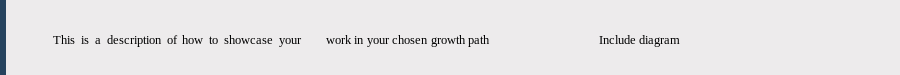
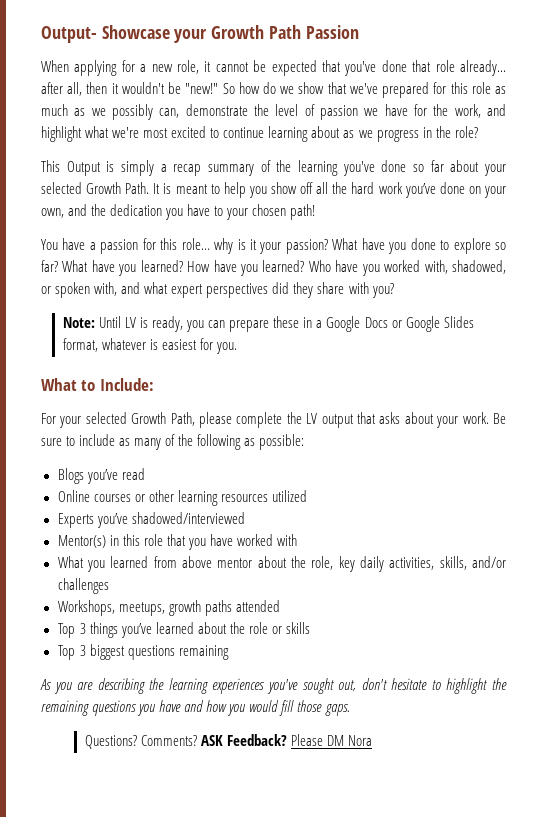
- This is a description of how to showcase your work in your chosen growth path
- Include diagram
+ Output- Showcase your Growth Path Passion
+ When applying for a new role, it cannot be expected that you've done that role already... after all, then it wouldn't be "new!" So how do we show that we've prepared for this role as much as we possibly can, demonstrate the level of passion we have for the work, and highlight what we're most excited to continue learning about as we progress in the role?
+ This Output is simply a recap summary of the learning you've done so far about your selected Growth Path. It is meant to help you show off all the hard work you’ve done on your own, and the dedication you have to your chosen path!
+ You have a passion for this role… why is it your passion? What have you done to explore so far? What have you learned? How have you learned? Who have you worked with, shadowed, or spoken with, and what expert perspectives did they share with you?
+ Note: Until LV is ready, you can prepare these in a Google Docs or Google Slides format, whatever is easiest for you.
+ What to Include:
+ For your selected Growth Path, please complete the LV output that asks about your work. Be sure to include as many of the following as possible:
+ Blogs you’ve read
+ Online courses or other learning resources utilized
+ Experts you’ve shadowed/interviewed
+ Mentor(s) in this role that you have worked with
+ What you learned from above mentor about the role, key daily activities, skills, and/or challenges
+ Workshops, meetups, growth paths attended
+ Top 3 things you’ve learned about the role or skills
+ Top 3 biggest questions remaining
+ As you are describing the learning experiences you've sought out, don't hesitate to highlight the remaining questions you have and how you would fill those gaps.
+ Questions? Comments? ASK Feedback? Please DM Nora

